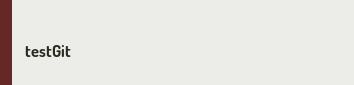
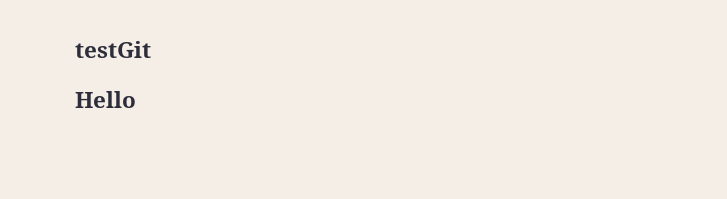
+ Hello

